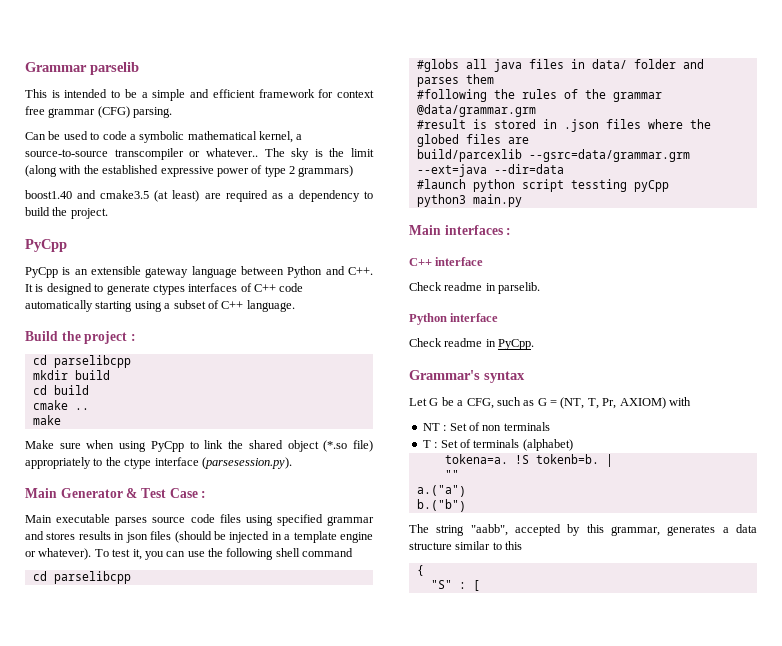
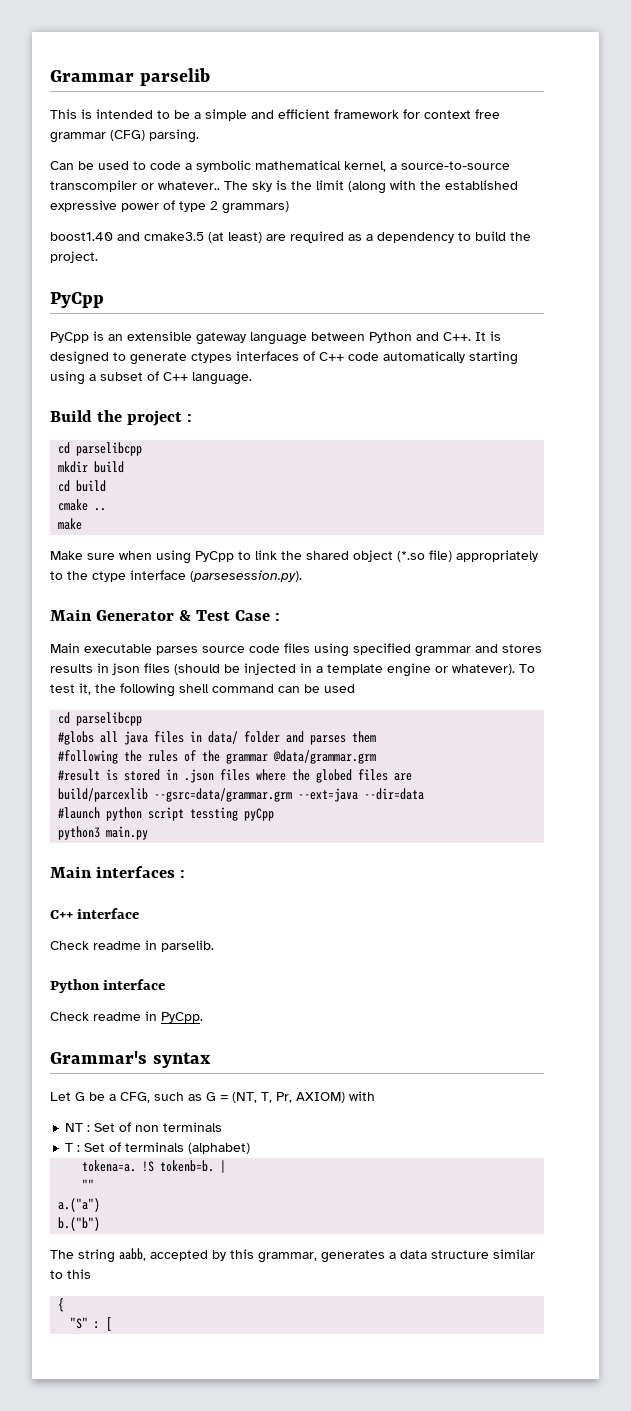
- To test it, you can use the following shell command
+ To test it, the following shell command can be used
- The string "aabb", accepted by this grammar, generates a data structure similar to this
+ The string aabb, accepted by this grammar, generates a data structure similar to this

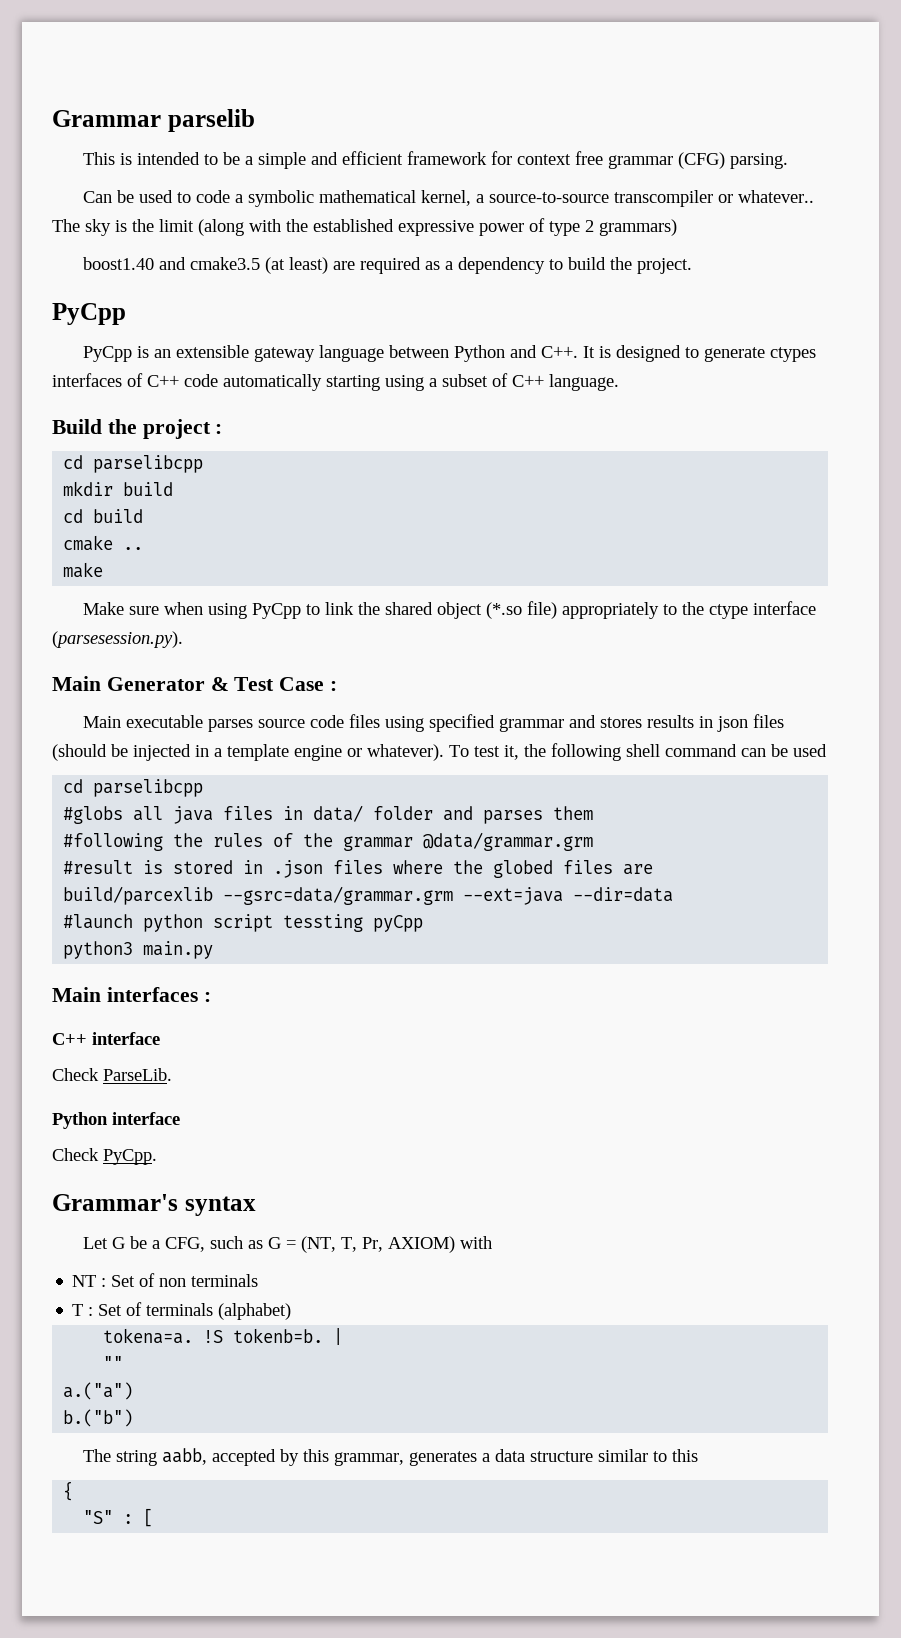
- Check readme in parselib.
+ Check ParseLib.
- Check readme in PyCpp.
+ Check PyCpp.

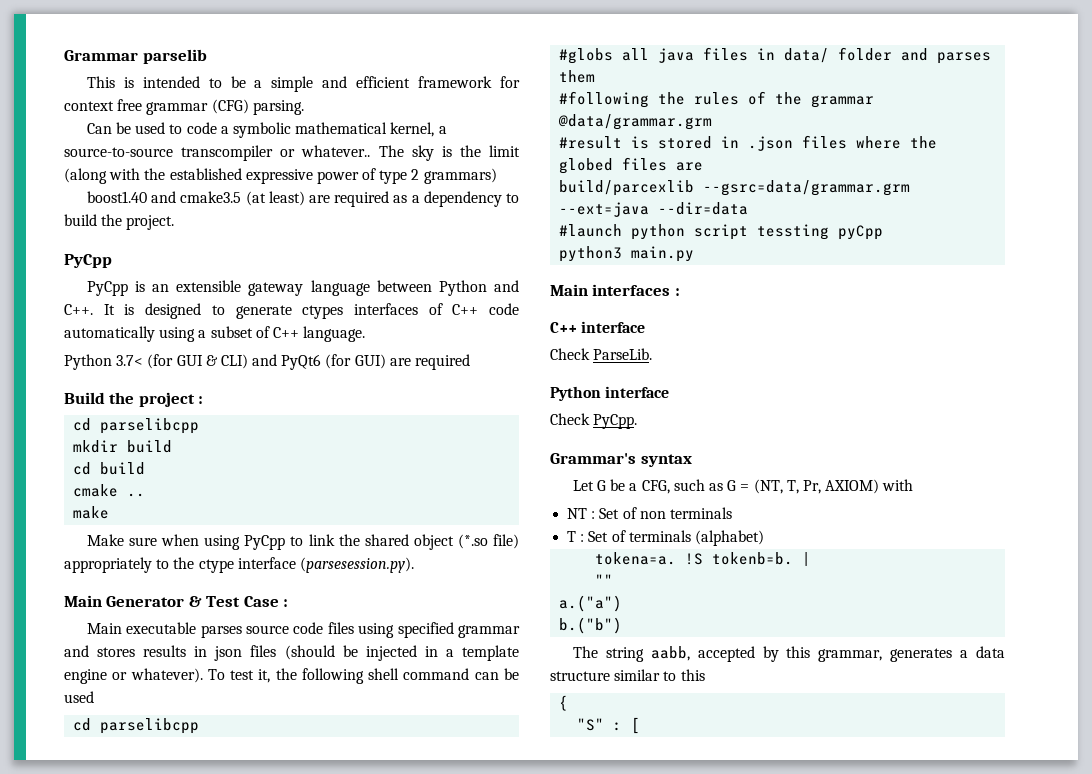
- PyCpp is an extensible gateway language between Python and C++. It is designed to generate ctypes interfaces of C++ code automatically starting using a subset of C++ language.
+ PyCpp is an extensible gateway language between Python and C++. It is designed to generate ctypes interfaces of C++ code automatically using a subset of C++ language.
+ Python 3.7< (for GUI & CLI) and PyQt6 (for GUI) are required

